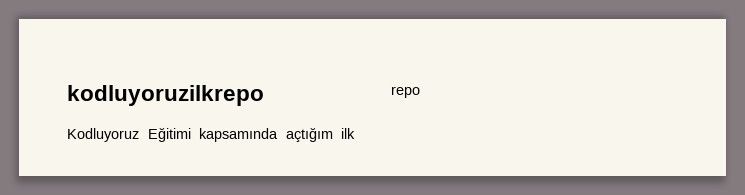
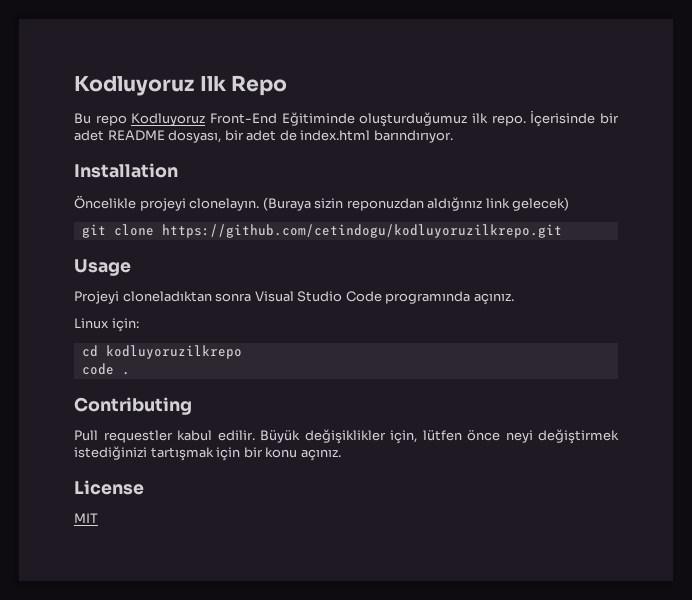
- kodluyoruzilkrepo
- Kodluyoruz Eğitimi kapsamında açtığım ilk repo
+ Kodluyoruz Ilk Repo
+ Bu repo Kodluyoruz Front-End Eğitiminde oluşturduğumuz ilk repo. İçerisinde bir adet README dosyası, bir adet de index.html barındırıyor.
+ Installation
+ Öncelikle projeyi clonelayın. (Buraya sizin reponuzdan aldığınız link gelecek)
+ git clone https://github.com/cetindogu/kodluyoruzilkrepo.git
+ Usage
+ Projeyi cloneladıktan sonra Visual Studio Code programında açınız.
+ Linux için:
+ cd kodluyoruzilkrepo
+ code .
+ Contributing
+ Pull requestler kabul edilir. Büyük değişiklikler için, lütfen önce neyi değiştirmek istediğinizi tartışmak için bir konu açınız.
+ License
+ MIT

